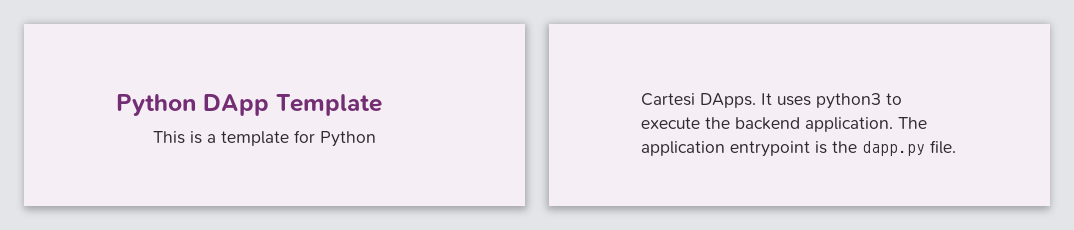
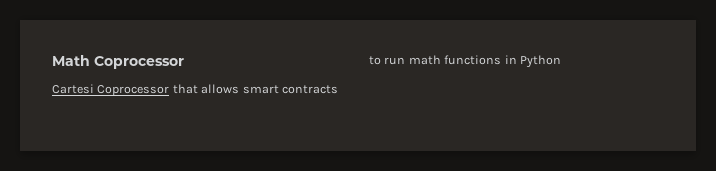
- Python DApp Template
- This is a template for Python Cartesi DApps. It uses python3 to execute the backend application. The application entrypoint is the dapp.py file.
+ Math Coprocessor
+ Cartesi Coprocessor that allows smart contracts to run math functions in Python

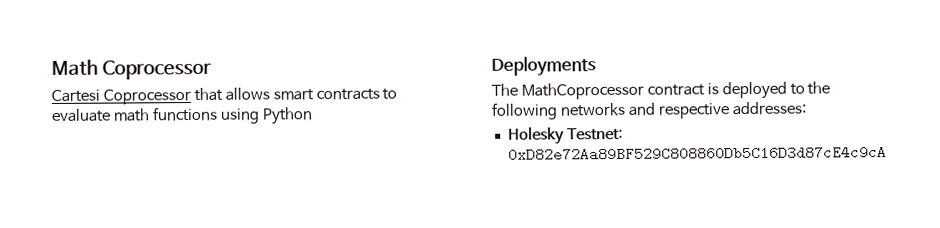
- Cartesi Coprocessor that allows smart contracts to run math functions in Python
+ Cartesi Coprocessor that allows smart contracts to evaluate math functions using Python
+ Deployments
+ The MathCoprocessor contract is deployed to the following networks and respective addresses:
+ Holesky Testnet: 0xD82e72Aa89BF529C808860Db5C16D3d87cE4c9cA

